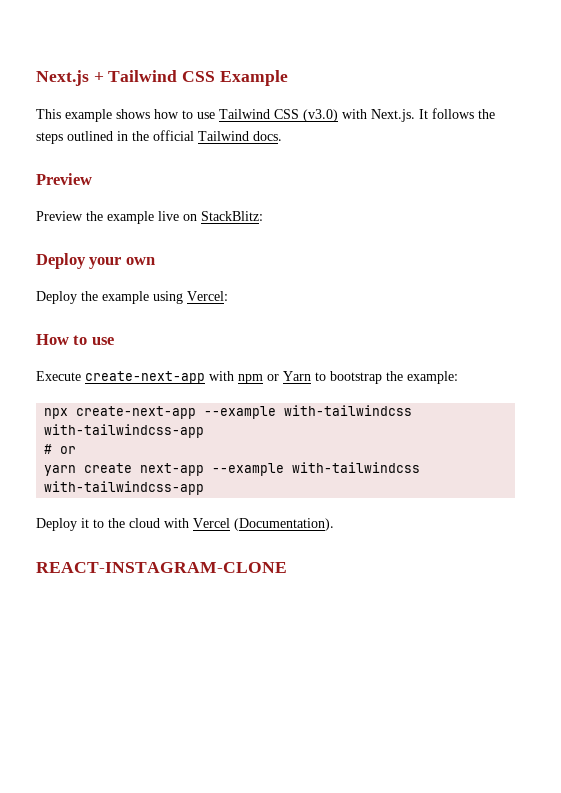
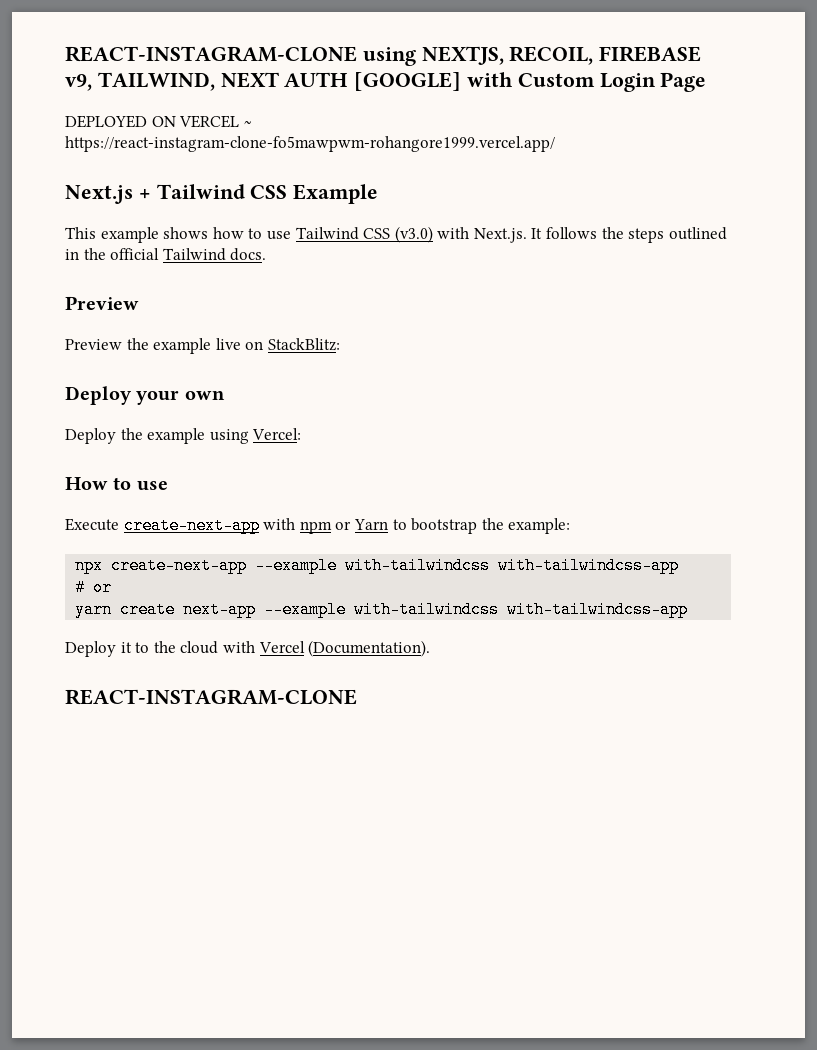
+ REACT-INSTAGRAM-CLONE using NEXTJS, RECOIL, FIREBASE v9, TAILWIND, NEXT AUTH [GOOGLE] with Custom Login Page
+ DEPLOYED ON VERCEL ~ https://react-instagram-clone-fo5mawpwm-rohangore1999.vercel.app/

